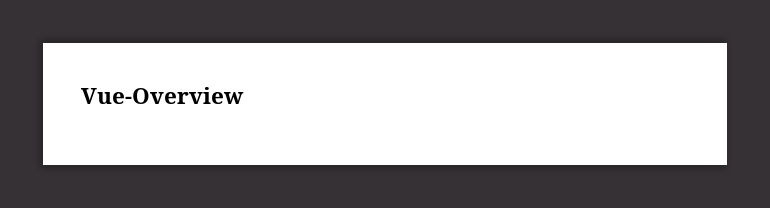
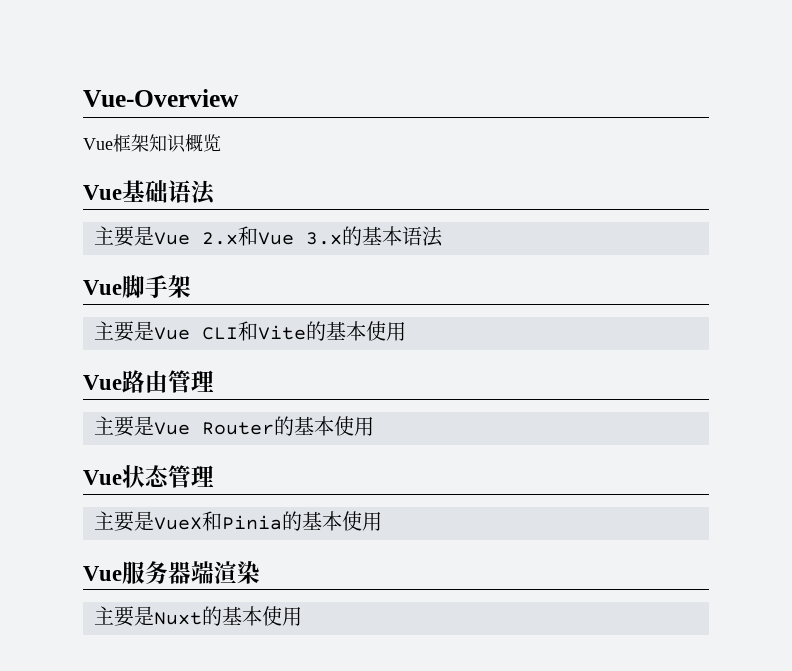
+ Vue框架知识概览
+ Vue基础语法
+ 主要是Vue 2.x和Vue 3.x的基本语法
+ Vue脚手架
+ 主要是Vue CLI和Vite的基本使用
+ Vue路由管理
+ 主要是Vue Router的基本使用
+ Vue状态管理
+ 主要是VueX和Pinia的基本使用
+ Vue服务器端渲染
+ 主要是Nuxt的基本使用

